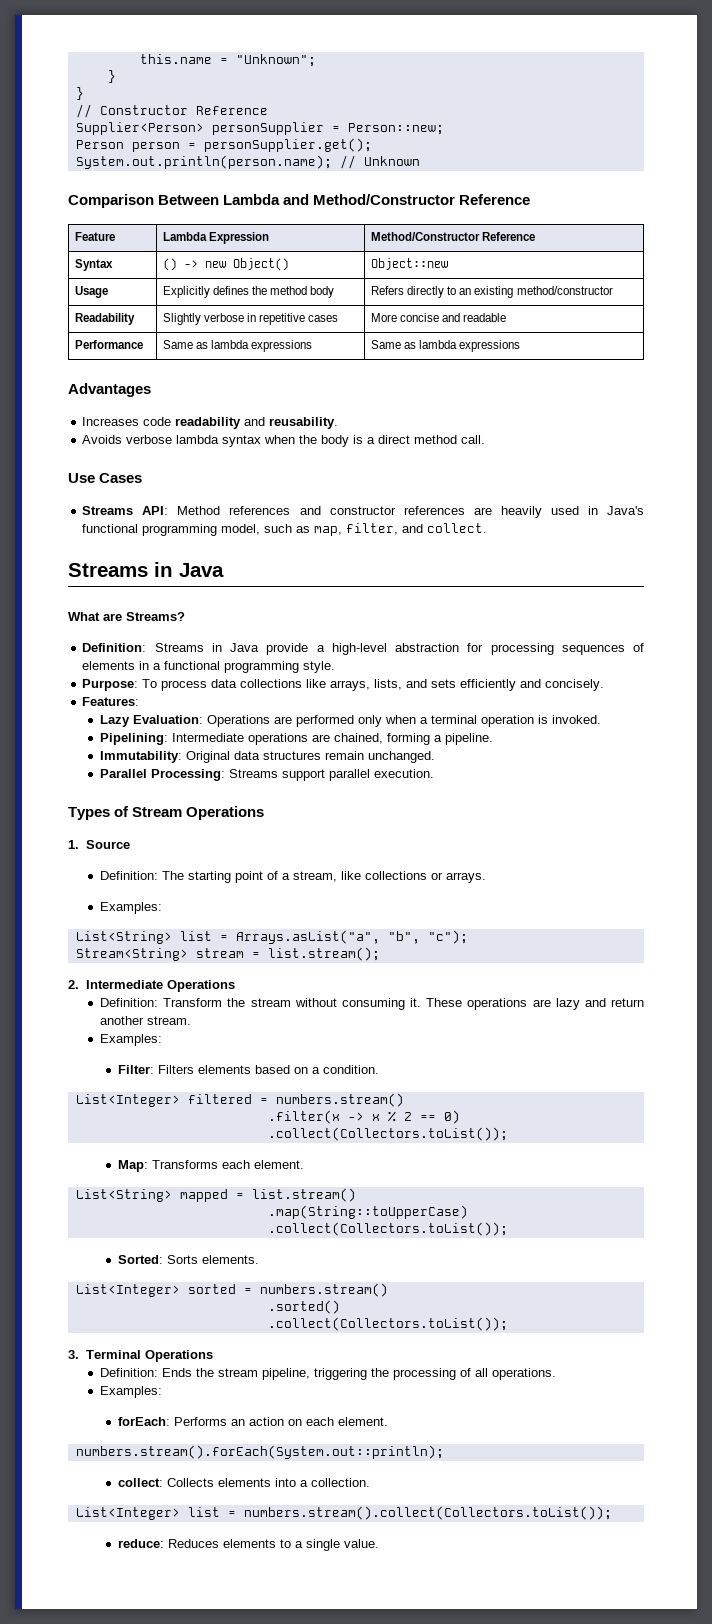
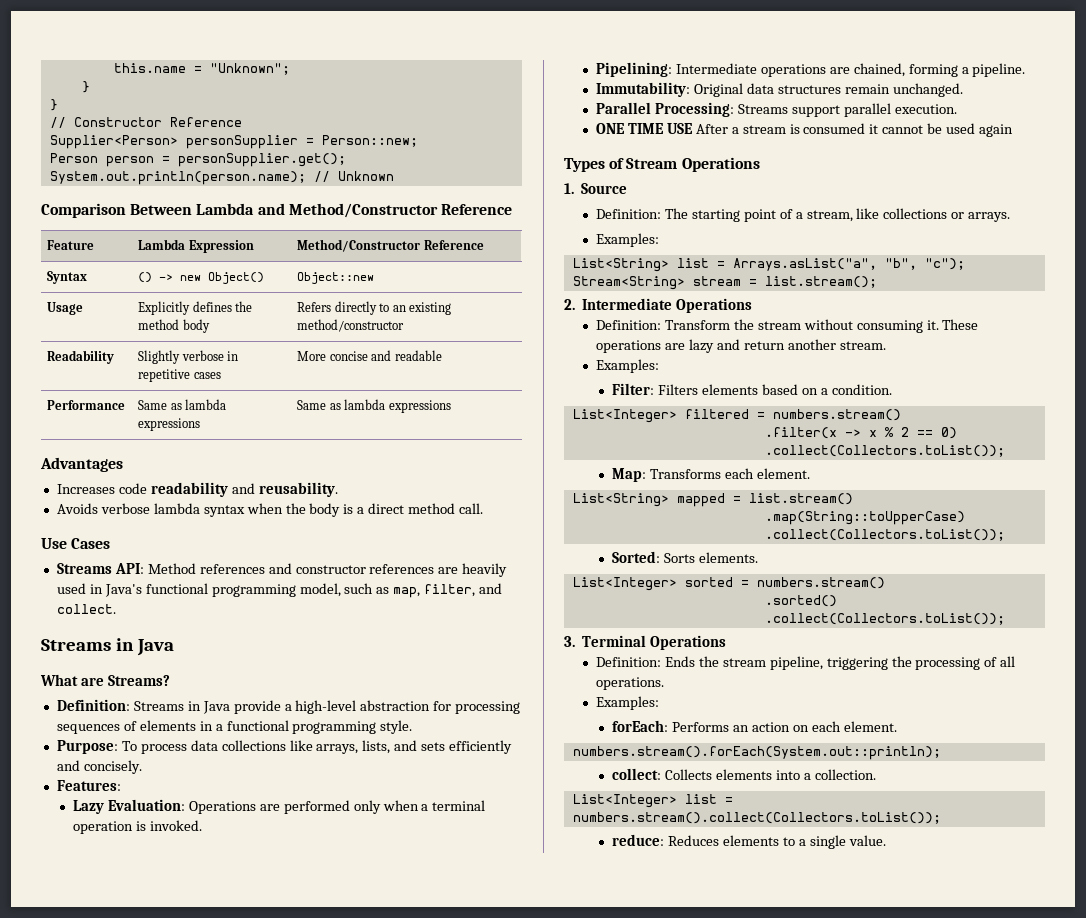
+ ONE TIME USE After a stream is consumed it cannot be used again

